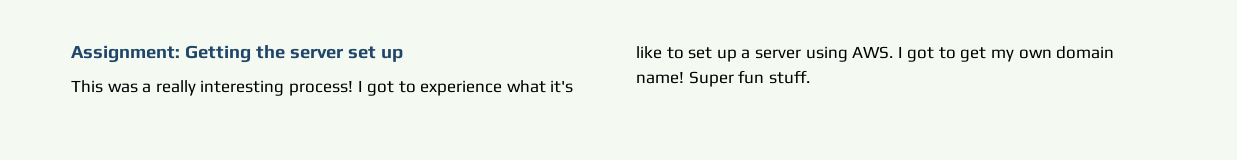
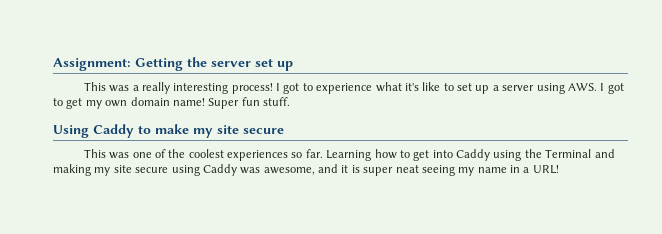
+ Using Caddy to make my site secure
+ This was one of the coolest experiences so far. Learning how to get into Caddy using the Terminal and making my site secure using Caddy was awesome, and it is super neat seeing my name in a URL!

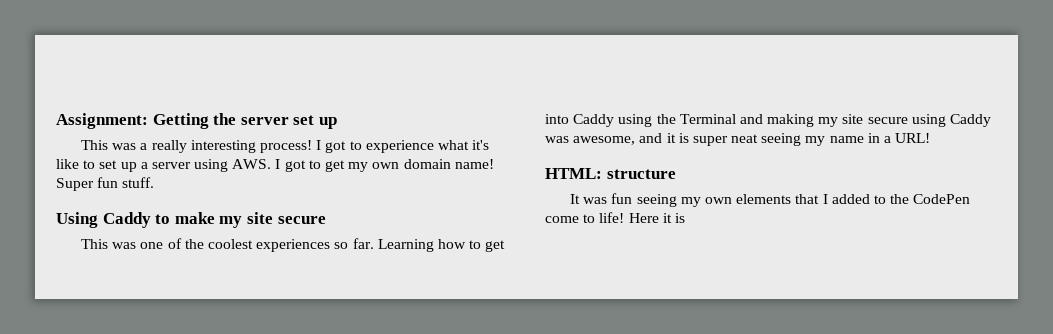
+ HTML: structure
+ It was fun seeing my own elements that I added to the CodePen come to life! Here it is

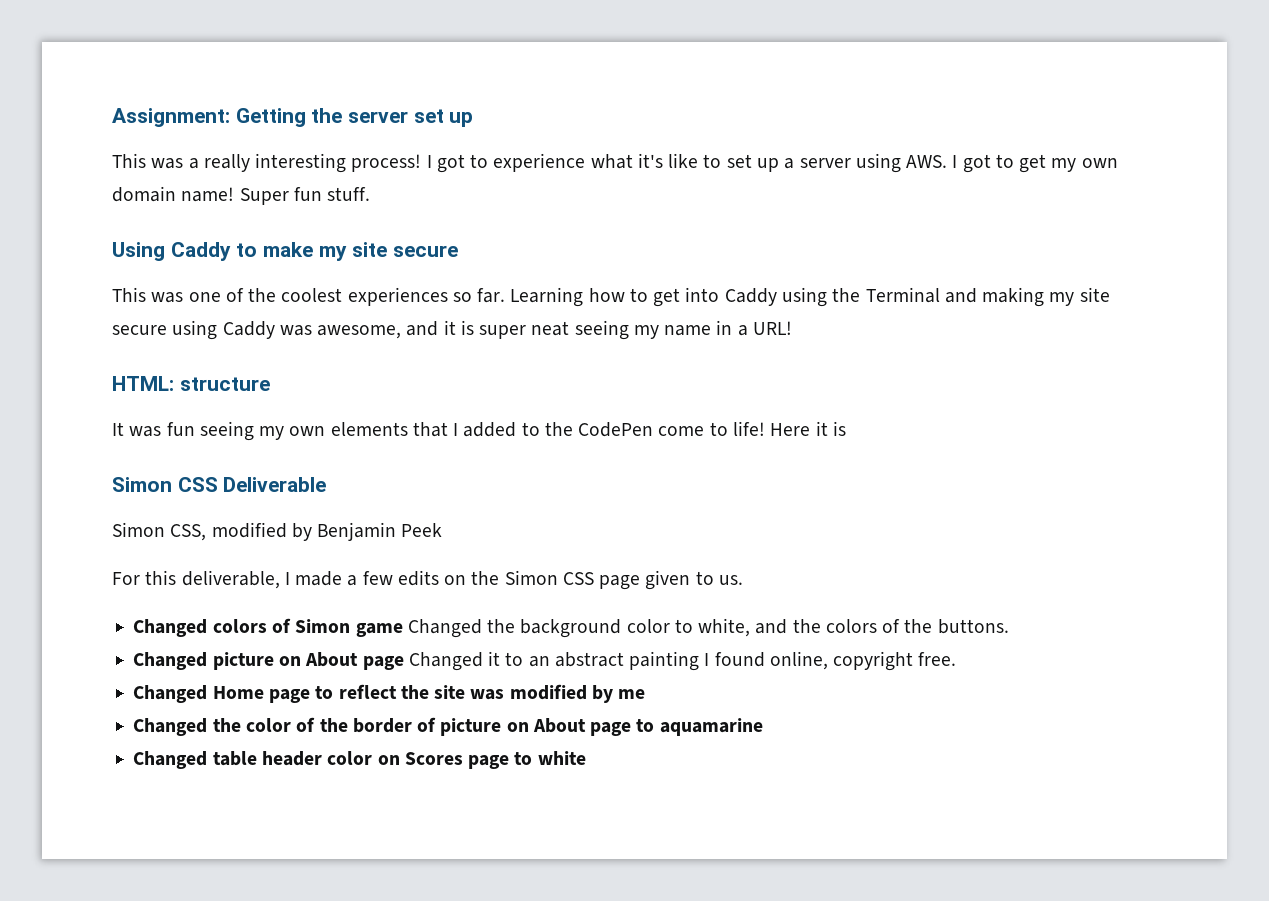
+ Simon CSS Deliverable
+ Simon CSS, modified by Benjamin Peek
+ For this deliverable, I made a few edits on the Simon CSS page given to us.
+ Changed colors of Simon game Changed the background color to white, and the colors of the buttons.
+ Changed picture on About page Changed it to an abstract painting I found online, copyright free.
+ Changed Home page to reflect the site was modified by me
+ Changed the color of the border of picture on About page to aquamarine
+ Changed table header color on Scores page to white

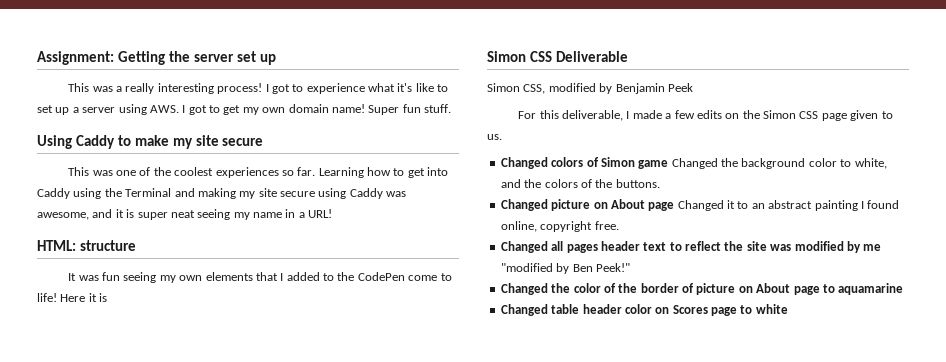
- Changed Home page to reflect the site was modified by me
+ Changed all pages header text to reflect the site was modified by me "modified by Ben Peek!"

